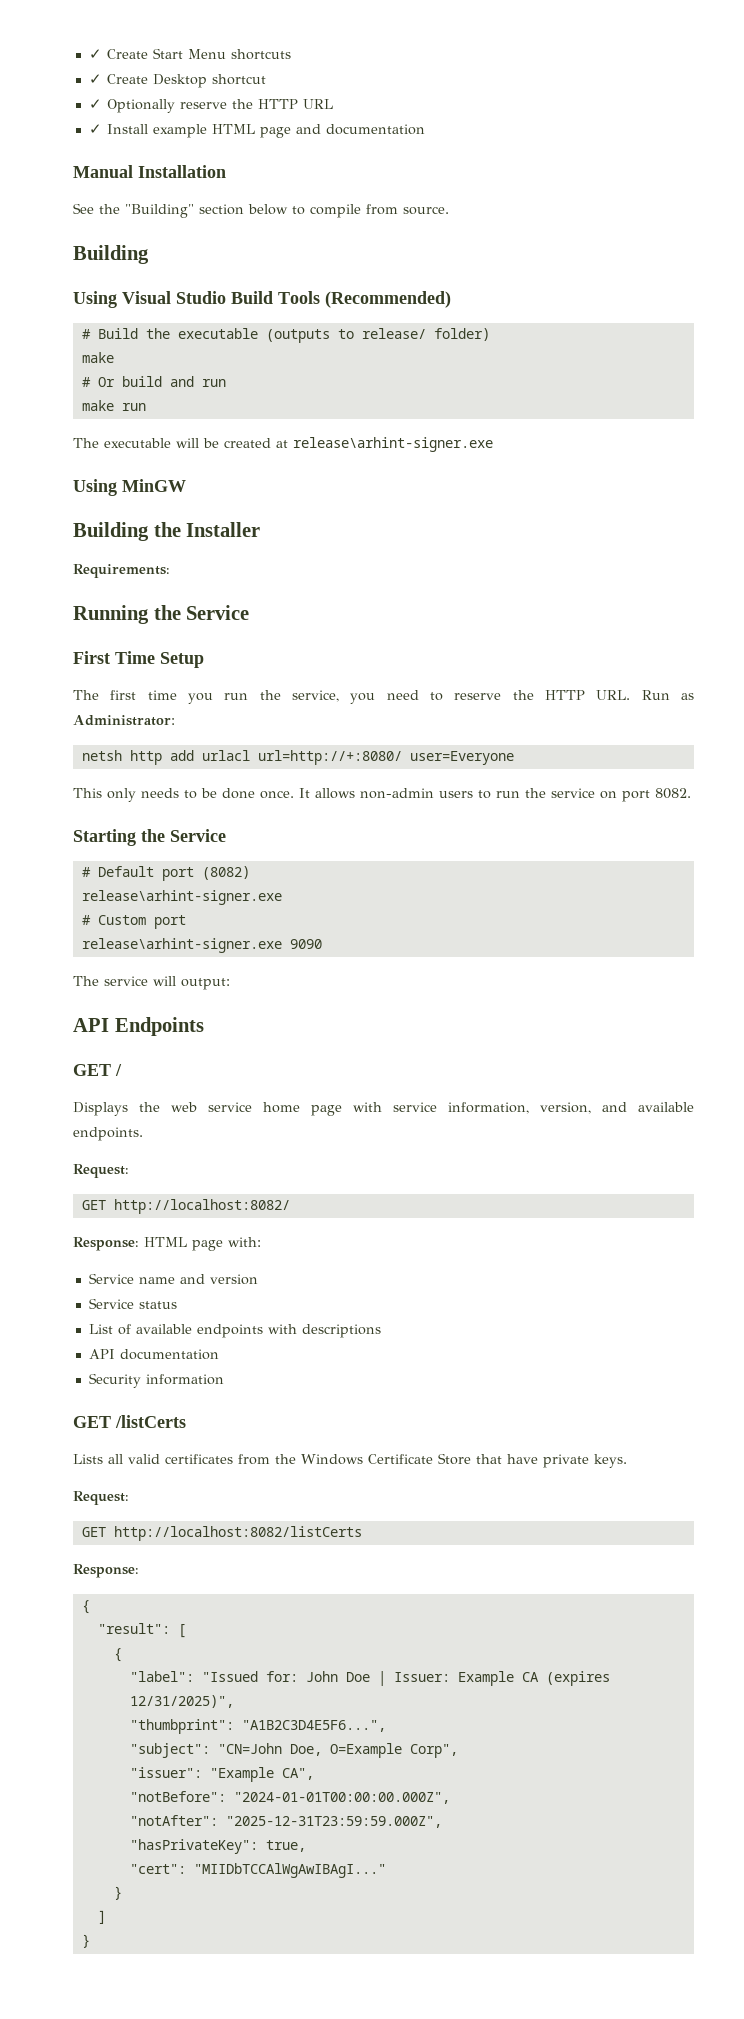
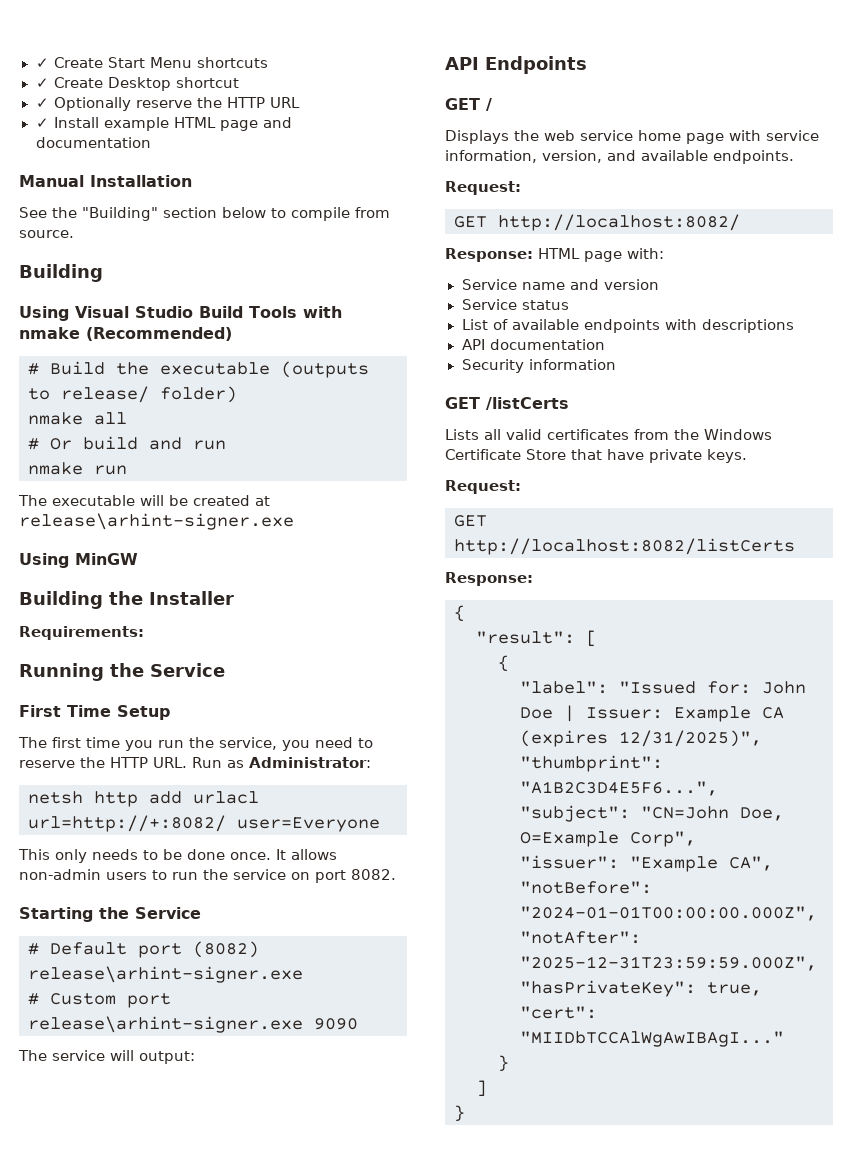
- Using Visual Studio Build Tools (Recommended)
+ Using Visual Studio Build Tools with nmake (Recommended)
  # Build the executable (outputs to release/ folder)
- make
+ nmake all
- make run
+ nmake run
- netsh http add urlacl url=http://+:8080/ user=Everyone
+ netsh http add urlacl url=http://+:8082/ user=Everyone

